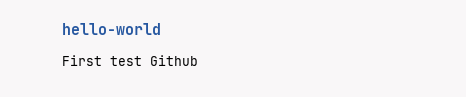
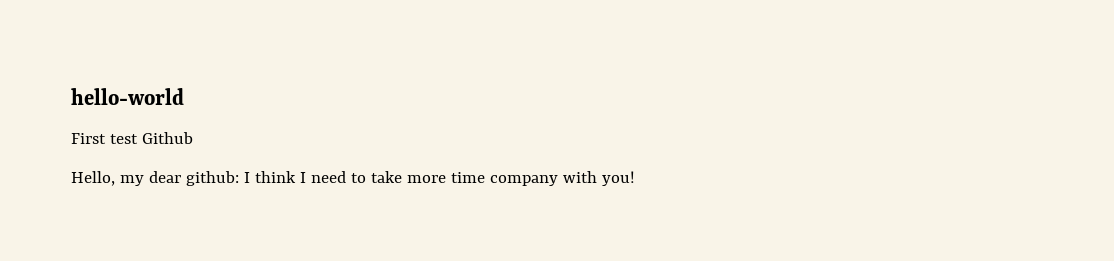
+ Hello, my dear github: I think I need to take more time company with you!

